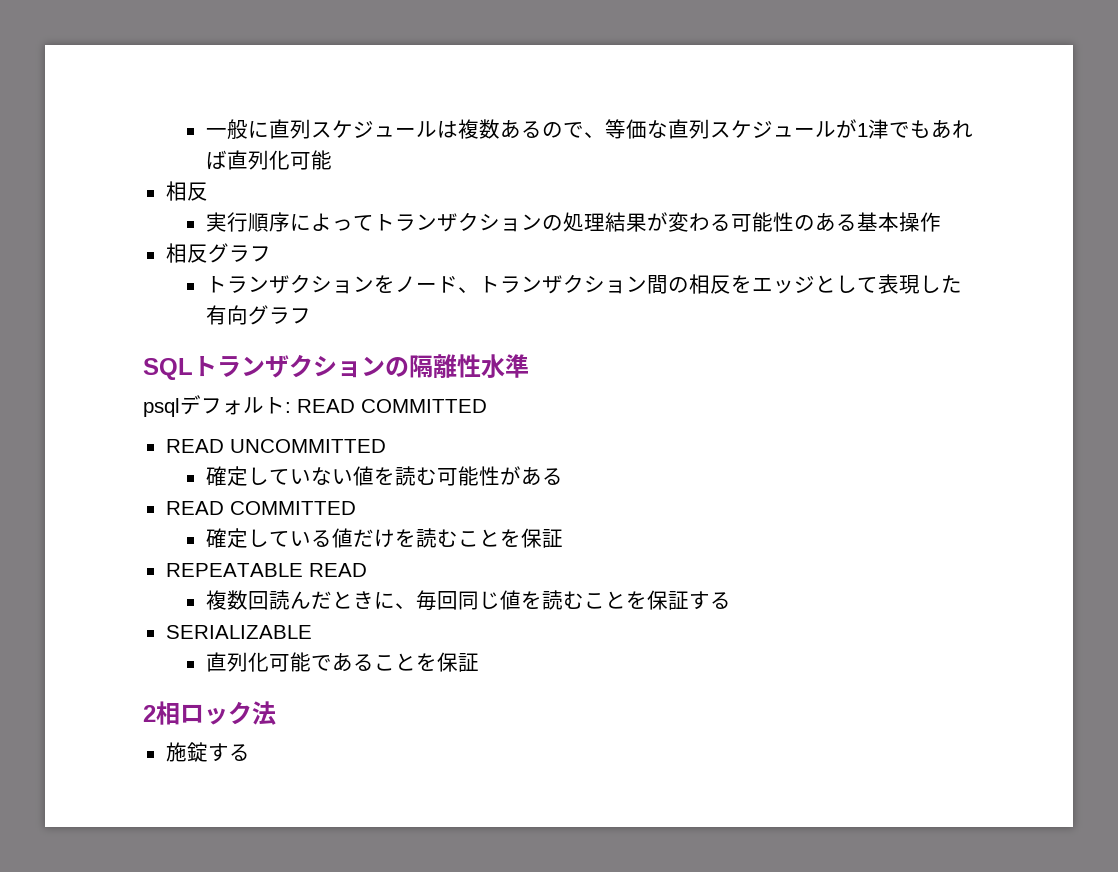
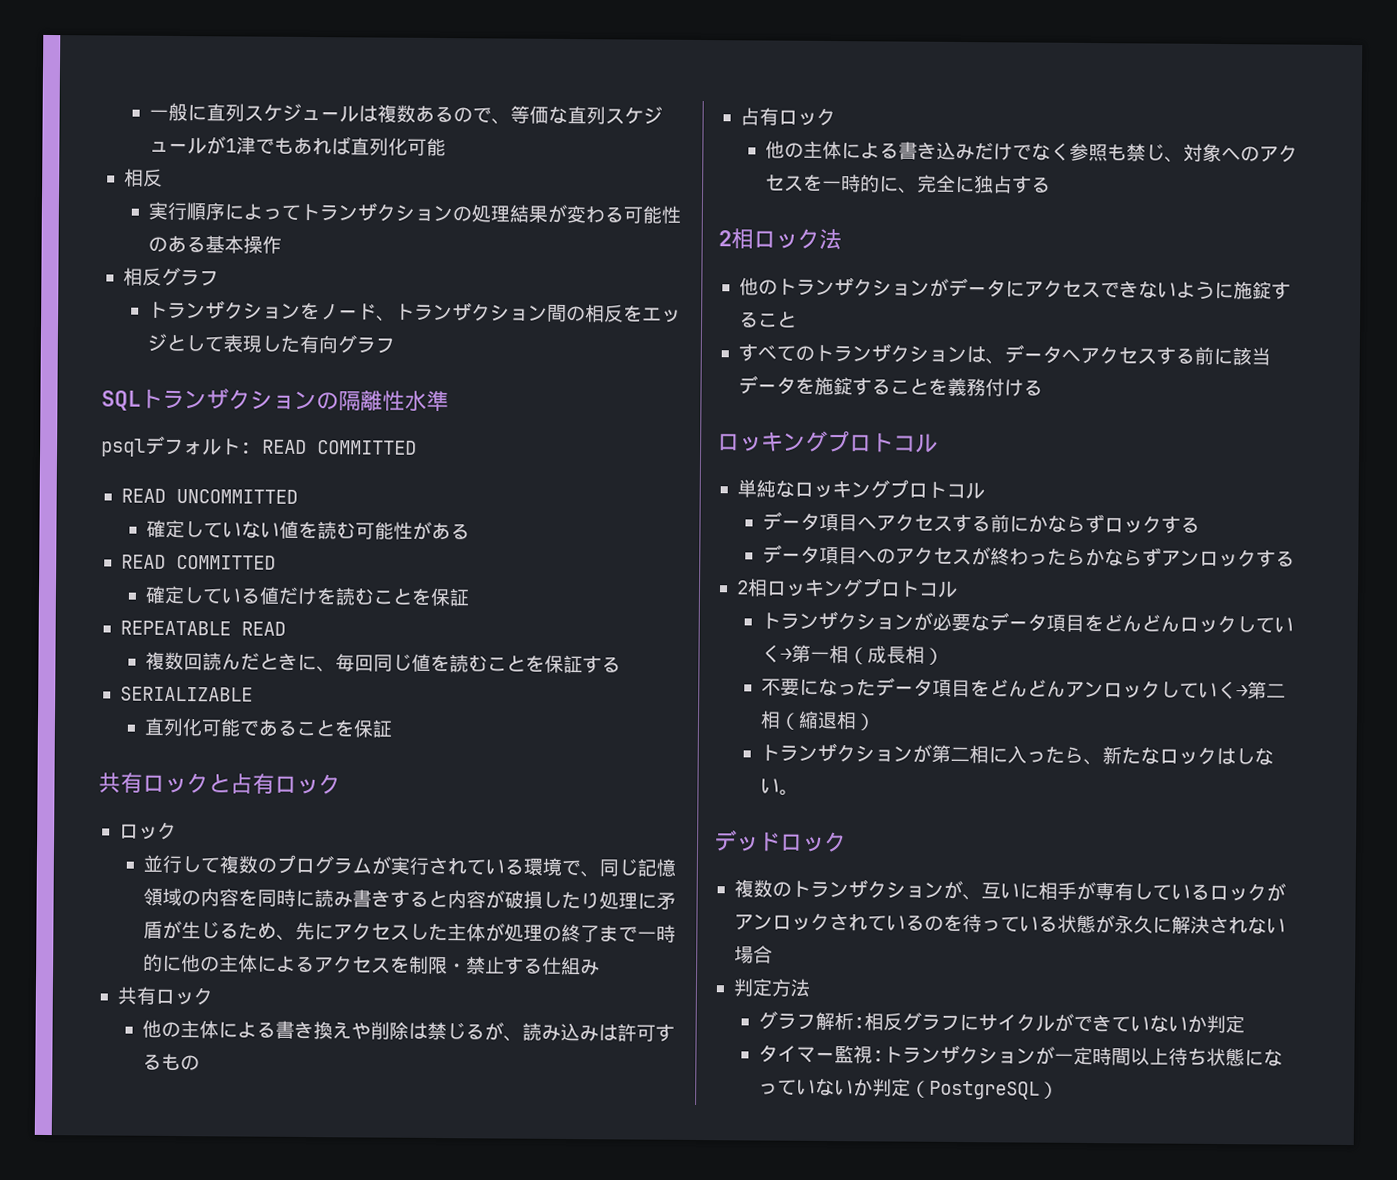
+ 共有ロックと占有ロック
+ ロック
+ 並行して複数のプログラムが実行されている環境で、同じ記憶領域の内容を同時に読み書きすると内容が破損したり処理に矛盾が生じるため、先にアクセスした主体が処理の終了まで一時的に他の主体によるアクセスを制限・禁止する仕組み
+ 共有ロック
+ 他の主体による書き換えや削除は禁じるが、読み込みは許可するもの
+ 占有ロック
+ 他の主体による書き込みだけでなく参照も禁じ、対象へのアクセスを一時的に、完全に独占する
  2相ロック法
- 施錠する
+ 他のトランザクションがデータにアクセスできないように施錠すること
+ すべてのトランザクションは、データへアクセスする前に該当データを施錠することを義務付ける
+ ロッキングプロトコル
+ 単純なロッキングプロトコル
+ データ項目へアクセスする前にかならずロックする
+ データ項目へのアクセスが終わったらかならずアンロックする
+ 2相ロッキングプロトコル
+ トランザクションが必要なデータ項目をどんどんロックしていく→第一相（成長相）
+ 不要になったデータ項目をどんどんアンロックしていく→第二相（縮退相）
+ トランザクションが第二相に入ったら、新たなロックはしない。
+ デッドロック
+ 複数のトランザクションが、互いに相手が専有しているロックがアンロックされているのを待っている状態が永久に解決されない場合
+ 判定方法
+ グラフ解析:相反グラフにサイクルができていないか判定
+ タイマー監視:トランザクションが一定時間以上待ち状態になっていないか判定（PostgreSQL）

